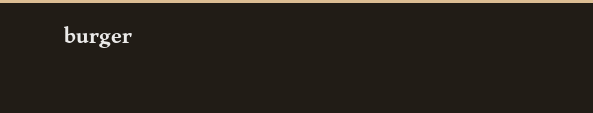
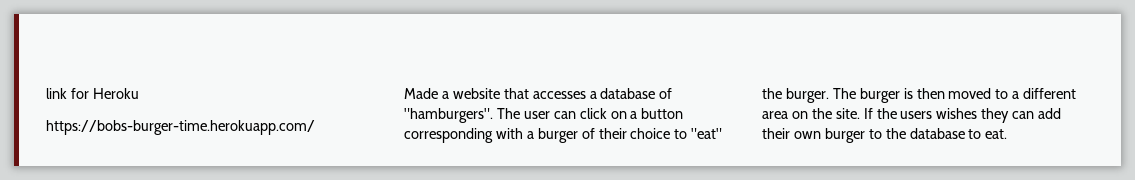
- burger
+ link for Heroku
+ https://bobs-burger-time.herokuapp.com/
+ Made a website that accesses a database of "hamburgers". The user can click on a button corresponding with a burger of their choice to "eat" the burger. The burger is then moved to a different area on the site. If the users wishes they can add their own burger to the database to eat.

